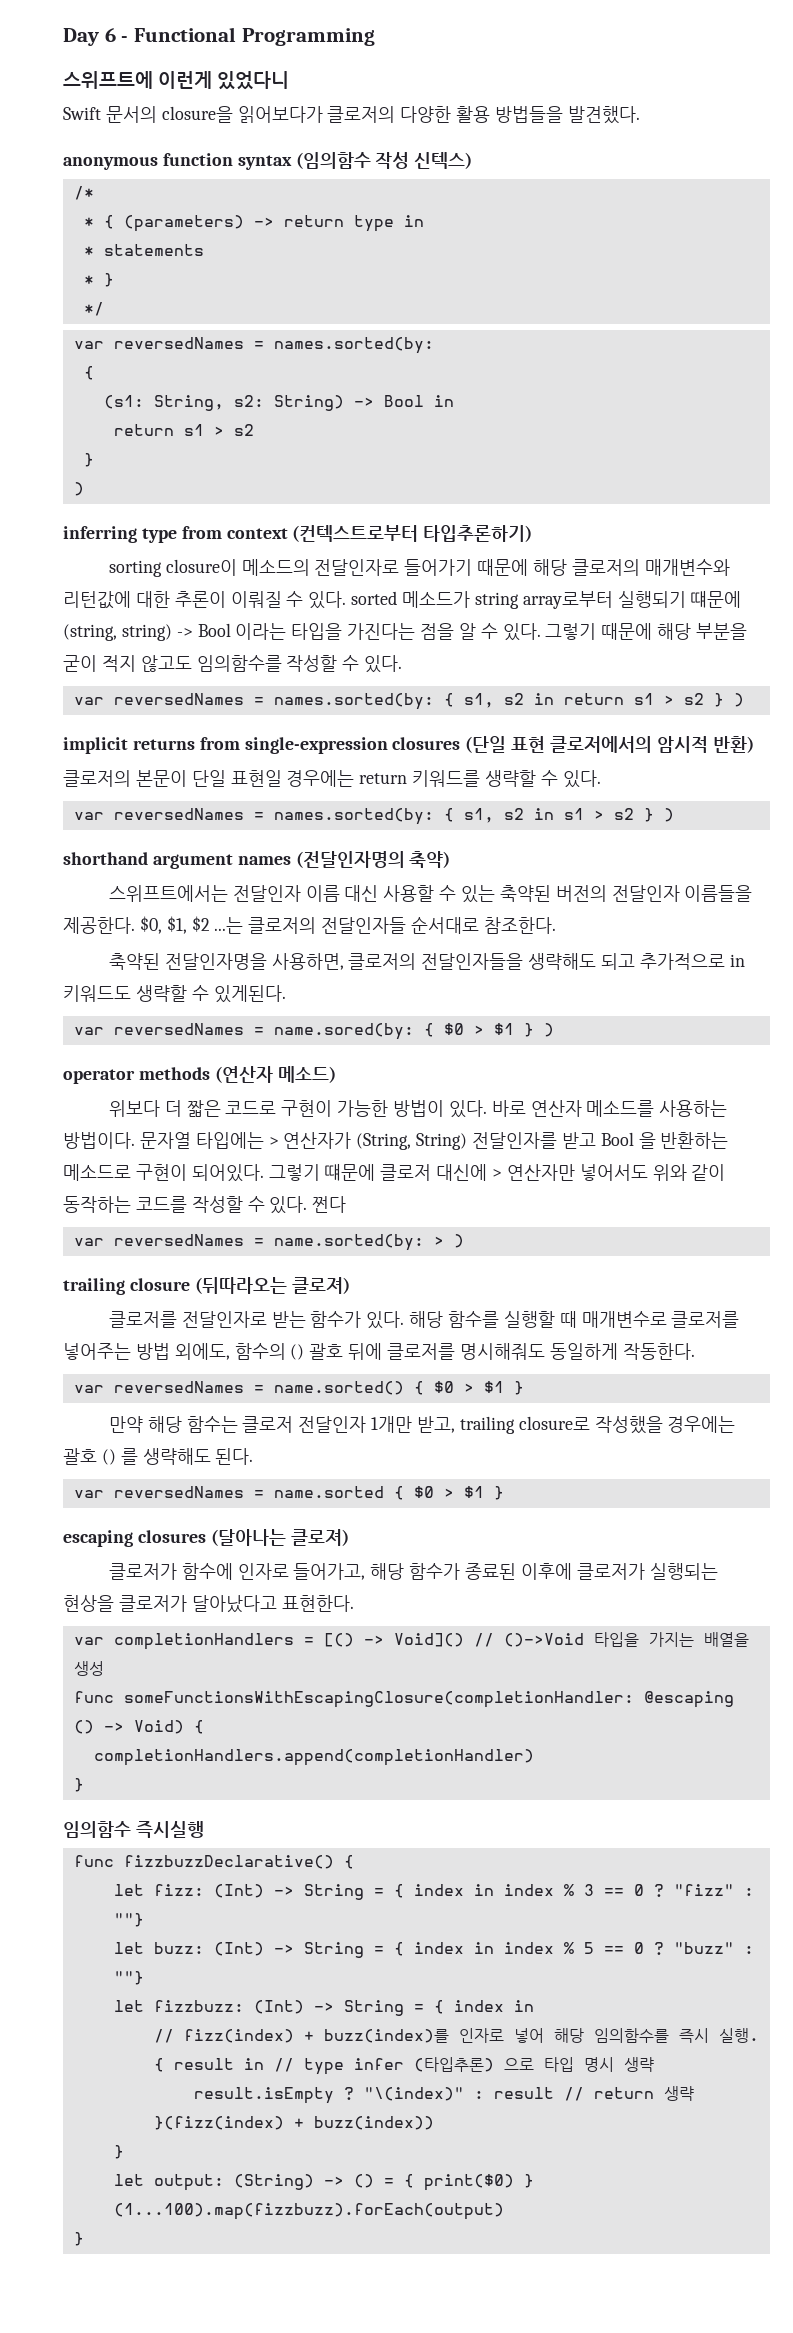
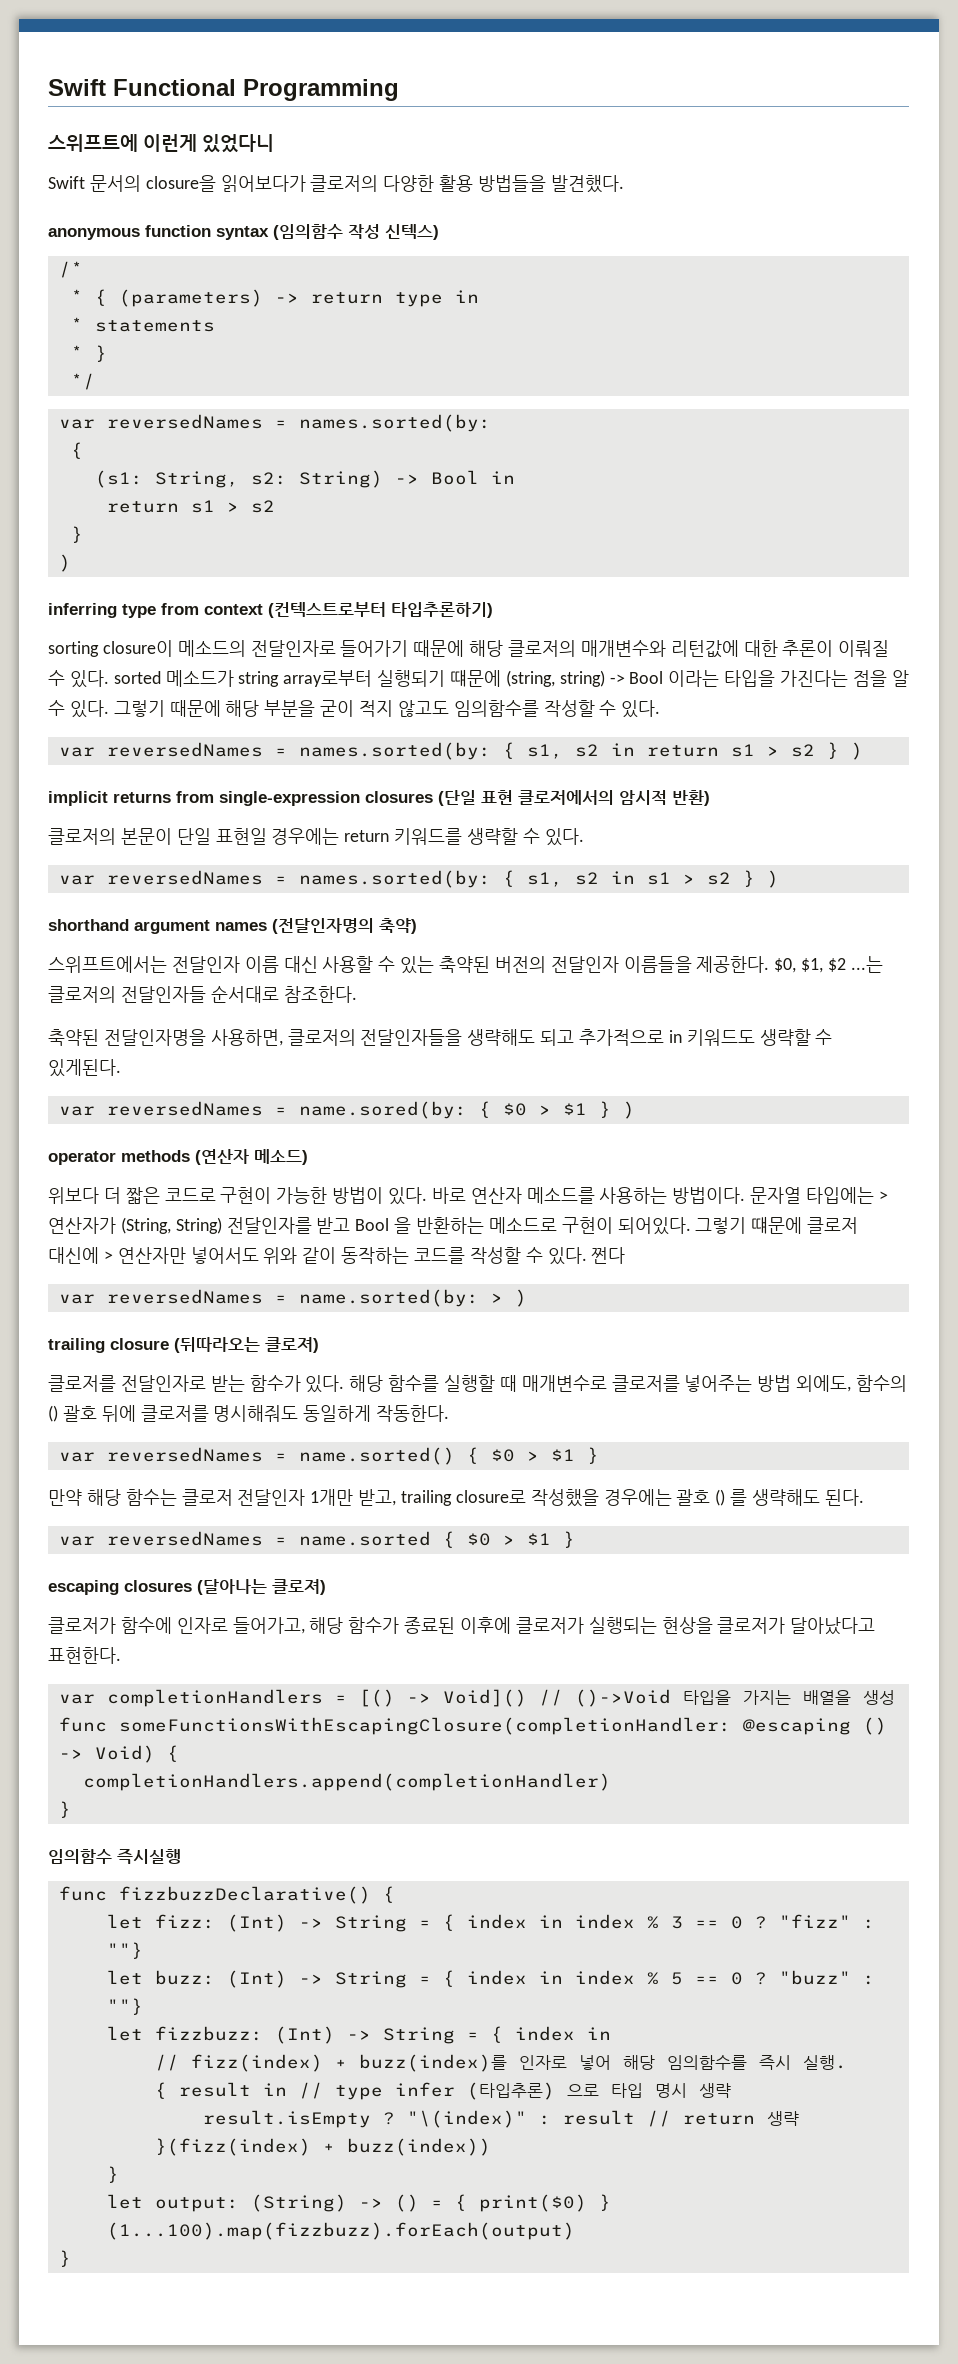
- Day 6 - Functional Programming
+ Swift Functional Programming

